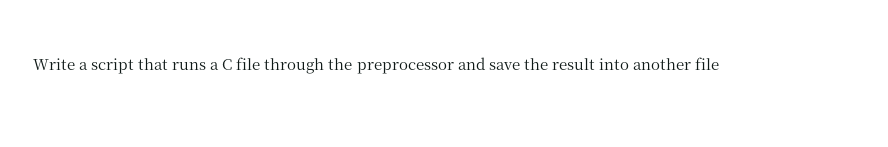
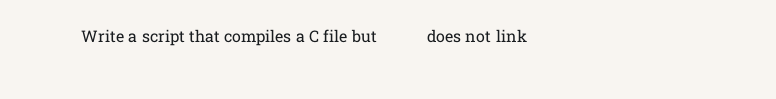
- Write a script that runs a C file through the preprocessor and save the result into another file
+ Write a script that compiles a C file but does not link

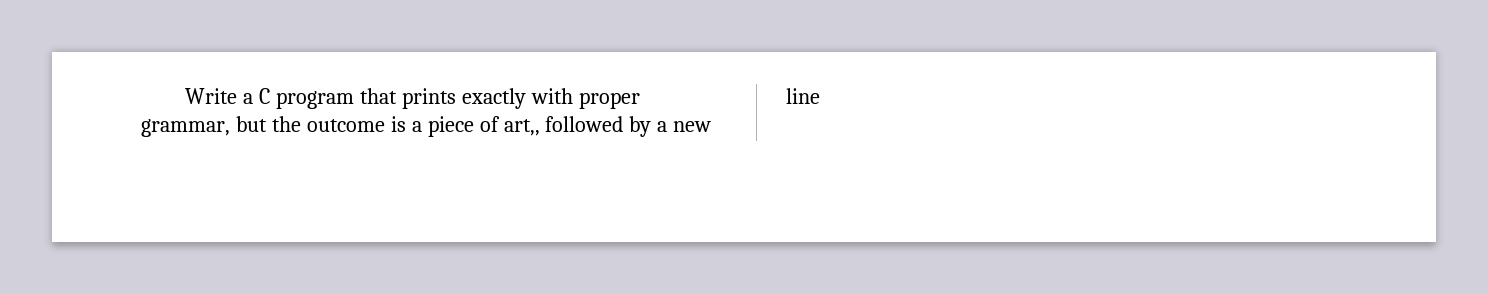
- Write a script that compiles a C file but does not link
+ Write a C program that prints exactly with proper grammar, but the outcome is a piece of art,, followed by a new line

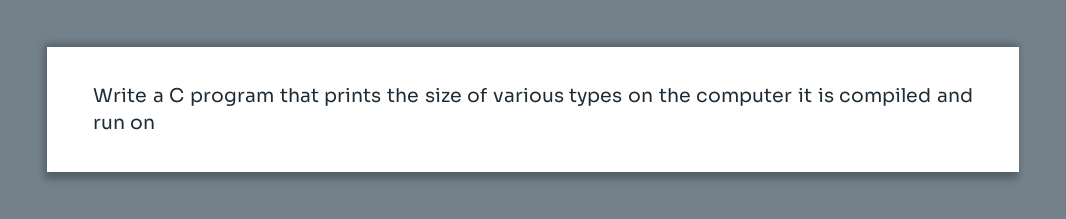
- Write a C program that prints exactly with proper grammar, but the outcome is a piece of art,, followed by a new line
+ Write a C program that prints the size of various types on the computer it is compiled and run on

